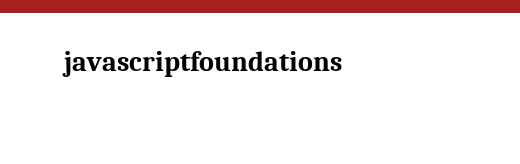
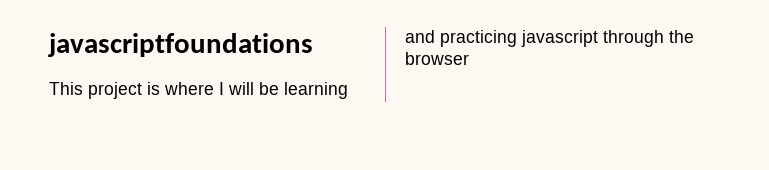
+ This project is where I will be learning and practicing javascript through the browser

